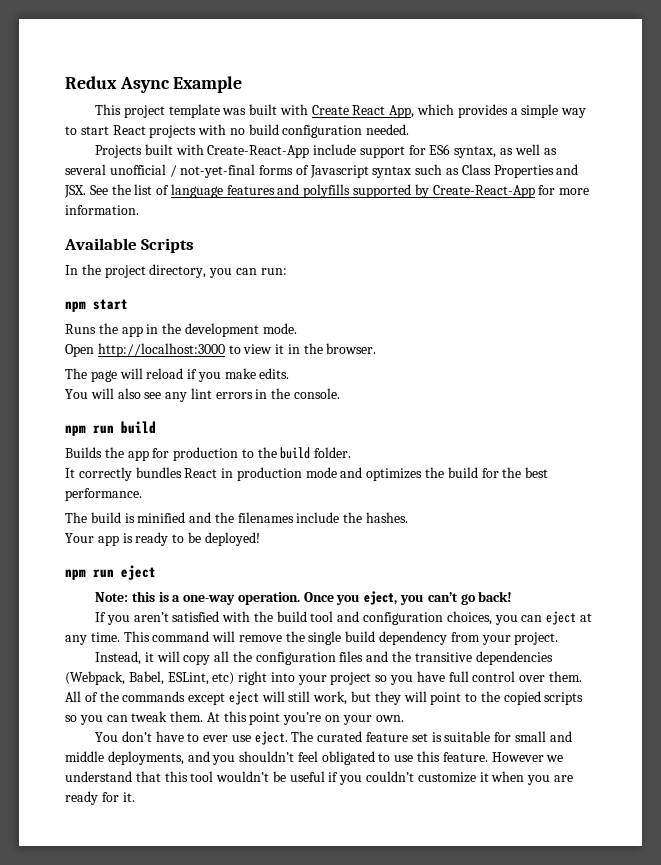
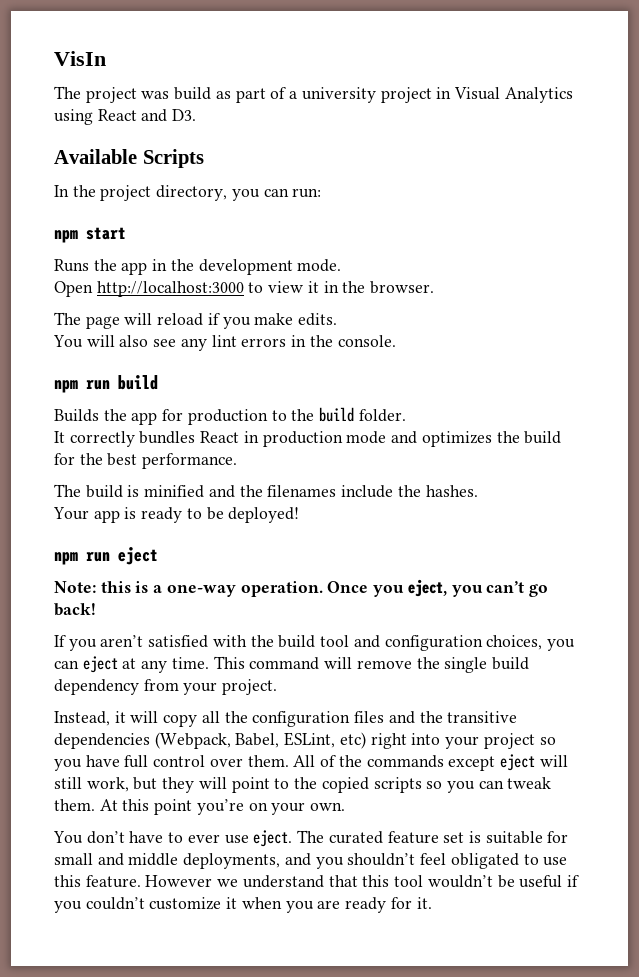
- Redux Async Example
- This project template was built with Create React App, which provides a simple way to start React projects with no build configuration needed.
- Projects built with Create-React-App include support for ES6 syntax, as well as several unofficial / not-yet-final forms of Javascript syntax such as Class Properties and JSX. See the list of language features and polyfills supported by Create-React-App for more information.
+ VisIn
+ The project was build as part of a university project in Visual Analytics using React and D3.

